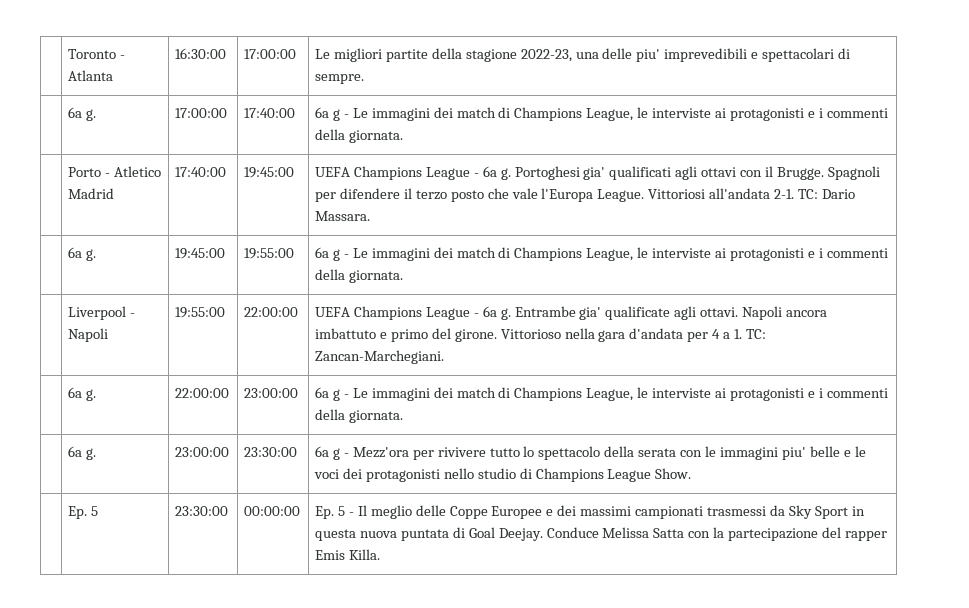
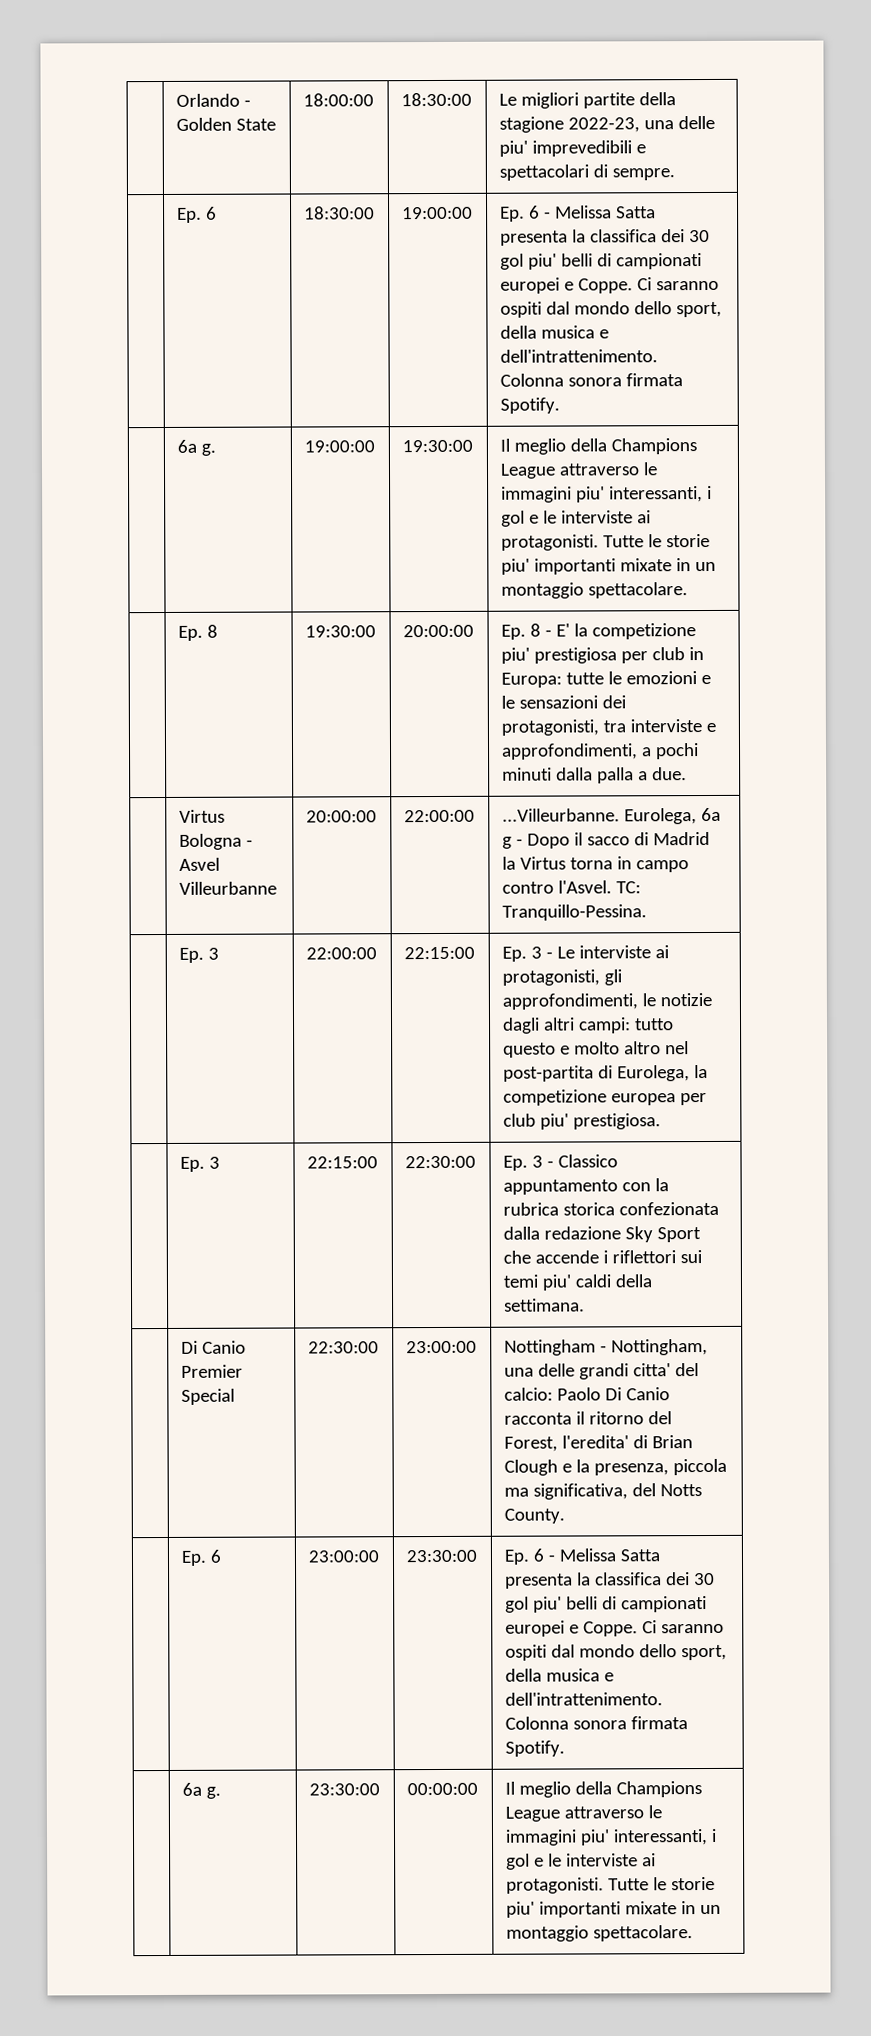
- | Toronto - Atlanta | 16:30:00 | 17:00:00 | Le migliori partite della stagione 2022-23, una delle piu' imprevedibili e spettacolari di sempre.
+ | Orlando - Golden State | 18:00:00 | 18:30:00 | Le migliori partite della stagione 2022-23, una delle piu' imprevedibili e spettacolari di sempre.
- | 6a g. | 17:00:00 | 17:40:00 | 6a g - Le immagini dei match di Champions League, le interviste ai protagonisti e i commenti della giornata.
- | Porto - Atletico Madrid | 17:40:00 | 19:45:00 | UEFA Champions League - 6a g. Portoghesi gia' qualificati agli ottavi con il Brugge. Spagnoli per difendere il terzo posto che vale l'Europa League. Vittoriosi all'andata 2-1. TC: Dario Massara.
- | 6a g. | 19:45:00 | 19:55:00 | 6a g - Le immagini dei match di Champions League, le interviste ai protagonisti e i commenti della giornata.
- | Liverpool - Napoli | 19:55:00 | 22:00:00 | UEFA Champions League - 6a g. Entrambe gia' qualificate agli ottavi. Napoli ancora imbattuto e primo del girone. Vittorioso nella gara d'andata per 4 a 1. TC: Zancan-Marchegiani.
- | 6a g. | 22:00:00 | 23:00:00 | 6a g - Le immagini dei match di Champions League, le interviste ai protagonisti e i commenti della giornata.
- | 6a g. | 23:00:00 | 23:30:00 | 6a g - Mezz'ora per rivivere tutto lo spettacolo della serata con le immagini piu' belle e le voci dei protagonisti nello studio di Champions League Show.
- | Ep. 5 | 23:30:00 | 00:00:00 | Ep. 5 - Il meglio delle Coppe Europee e dei massimi campionati trasmessi da Sky Sport in questa nuova puntata di Goal Deejay. Conduce Melissa Satta con la partecipazione del rapper Emis Killa.
+ | Ep. 6 | 18:30:00 | 19:00:00 | Ep. 6 - Melissa Satta presenta la classifica dei 30 gol piu' belli di campionati europei e Coppe. Ci saranno ospiti dal mondo dello sport, della musica e dell'intrattenimento. Colonna sonora firmata Spotify.
+ | 6a g. | 19:00:00 | 19:30:00 | Il meglio della Champions League attraverso le immagini piu' interessanti, i gol e le interviste ai protagonisti. Tutte le storie piu' importanti mixate in un montaggio spettacolare.
+ | Ep. 8 | 19:30:00 | 20:00:00 | Ep. 8 - E' la competizione piu' prestigiosa per club in Europa: tutte le emozioni e le sensazioni dei protagonisti, tra interviste e approfondimenti, a pochi minuti dalla palla a due.
+ | Virtus Bologna - Asvel Villeurbanne | 20:00:00 | 22:00:00 | ...Villeurbanne. Eurolega, 6a g - Dopo il sacco di Madrid la Virtus torna in campo contro l'Asvel. TC: Tranquillo-Pessina.
+ | Ep. 3 | 22:00:00 | 22:15:00 | Ep. 3 - Le interviste ai protagonisti, gli approfondimenti, le notizie dagli altri campi: tutto questo e molto altro nel post-partita di Eurolega, la competizione europea per club piu' prestigiosa.
+ | Ep. 3 | 22:15:00 | 22:30:00 | Ep. 3 - Classico appuntamento con la rubrica storica confezionata dalla redazione Sky Sport che accende i riflettori sui temi piu' caldi della settimana.
+ | Di Canio Premier Special | 22:30:00 | 23:00:00 | Nottingham - Nottingham, una delle grandi citta' del calcio: Paolo Di Canio racconta il ritorno del Forest, l'eredita' di Brian Clough e la presenza, piccola ma significativa, del Notts County.
+ | Ep. 6 | 23:00:00 | 23:30:00 | Ep. 6 - Melissa Satta presenta la classifica dei 30 gol piu' belli di campionati europei e Coppe. Ci saranno ospiti dal mondo dello sport, della musica e dell'intrattenimento. Colonna sonora firmata Spotify.
+ | 6a g. | 23:30:00 | 00:00:00 | Il meglio della Champions League attraverso le immagini piu' interessanti, i gol e le interviste ai protagonisti. Tutte le storie piu' importanti mixate in un montaggio spettacolare.

